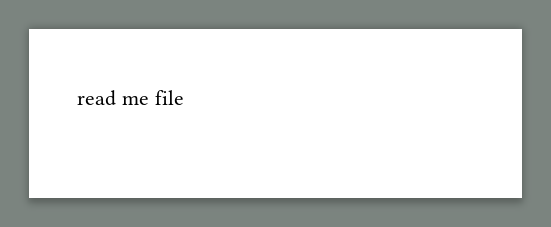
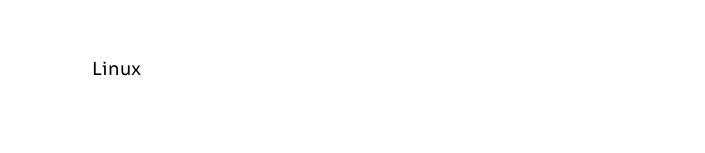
- read me file
+ Linux

